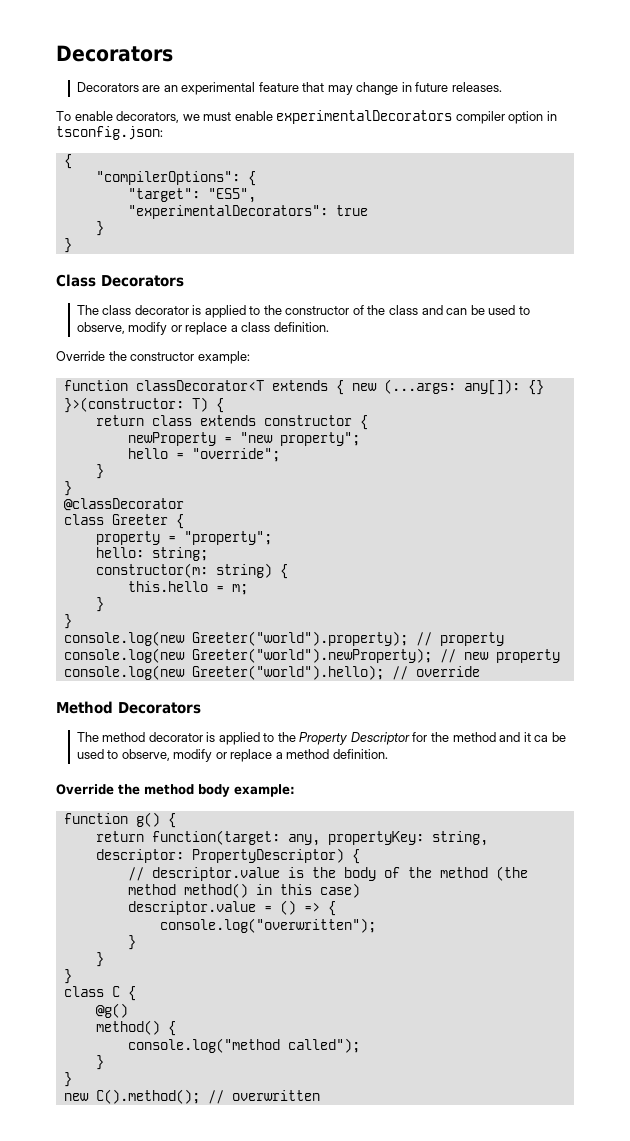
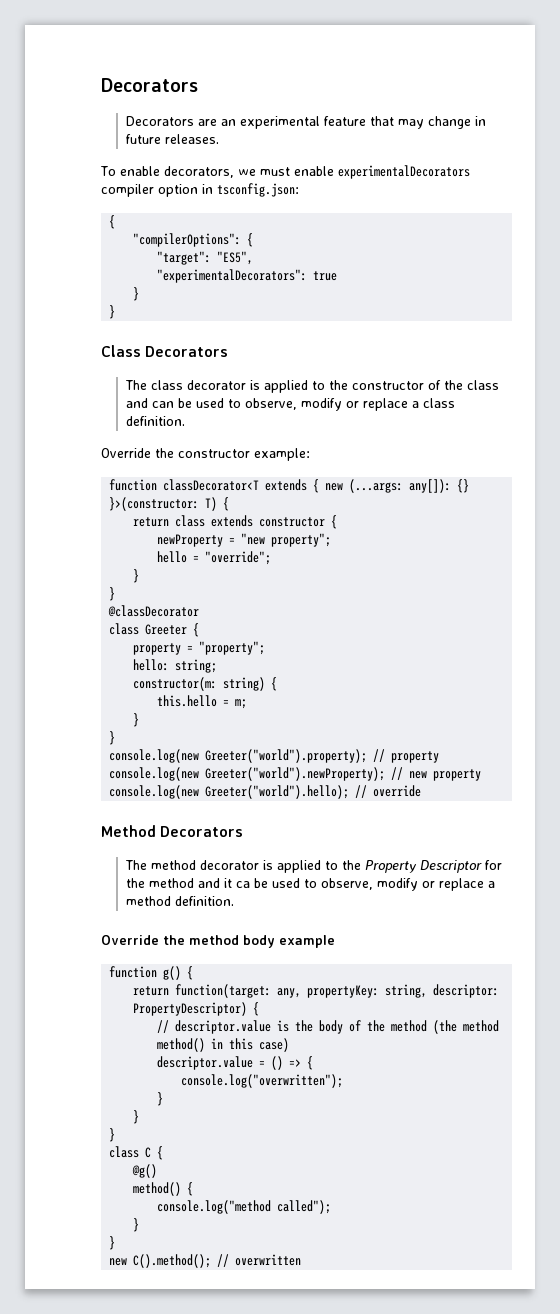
- Override the method body example:
+ Override the method body example

